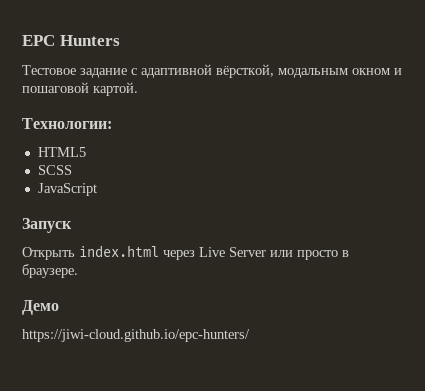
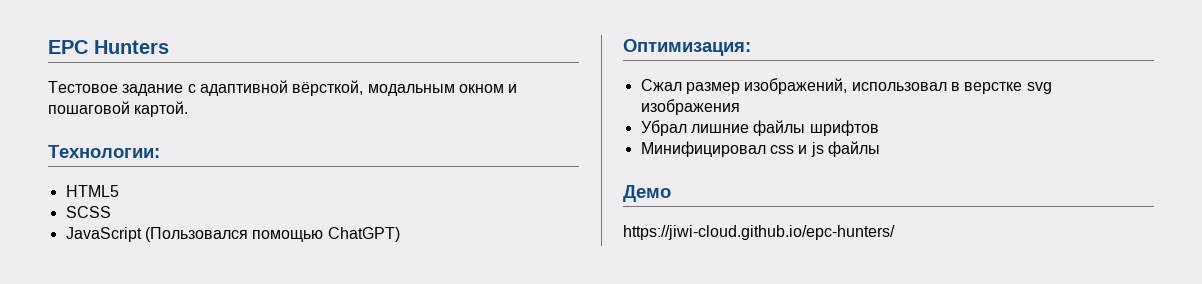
- JavaScript
- Запуск
- Открыть index.html через Live Server или просто в браузере.
+ JavaScript (Пользовался помощью ChatGPT)
+ Оптимизация:
+ Сжал размер изображений, использовал в верстке svg изображения
+ Убрал лишние файлы шрифтов
+ Минифицировал css и js файлы

